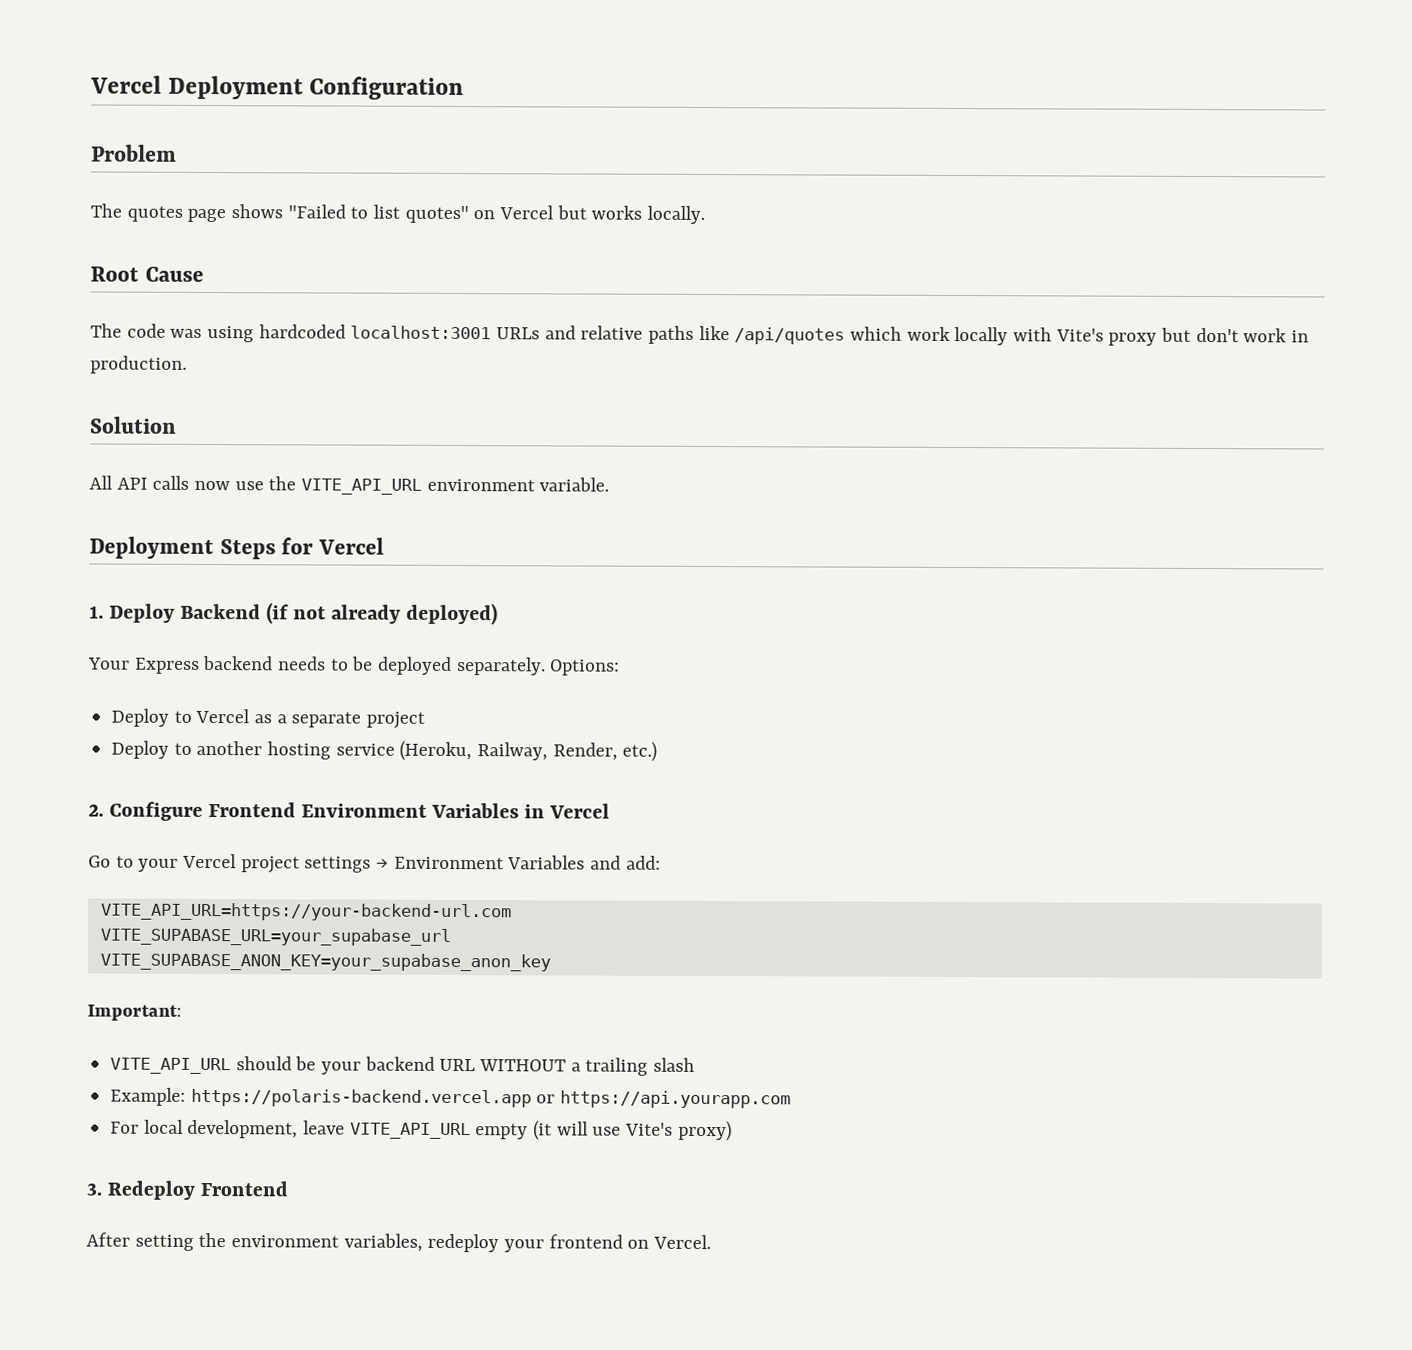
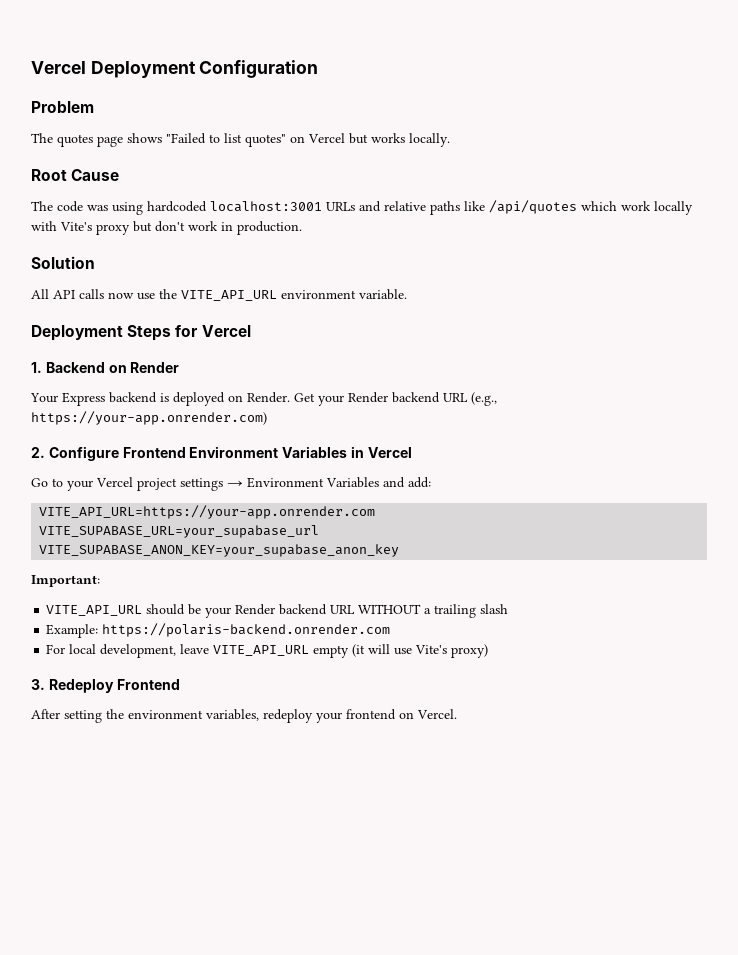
- 1. Deploy Backend (if not already deployed)
- Your Express backend needs to be deployed separately. Options:
- Deploy to Vercel as a separate project
- Deploy to another hosting service (Heroku, Railway, Render, etc.)
+ 1. Backend on Render
+ Your Express backend is deployed on Render. Get your Render backend URL (e.g., https://your-app.onrender.com)
- VITE_API_URL=https://your-backend-url.com
+ VITE_API_URL=https://your-app.onrender.com
- VITE_API_URL should be your backend URL WITHOUT a trailing slash
+ VITE_API_URL should be your Render backend URL WITHOUT a trailing slash
- Example: https://polaris-backend.vercel.app or https://api.yourapp.com
+ Example: https://polaris-backend.onrender.com

